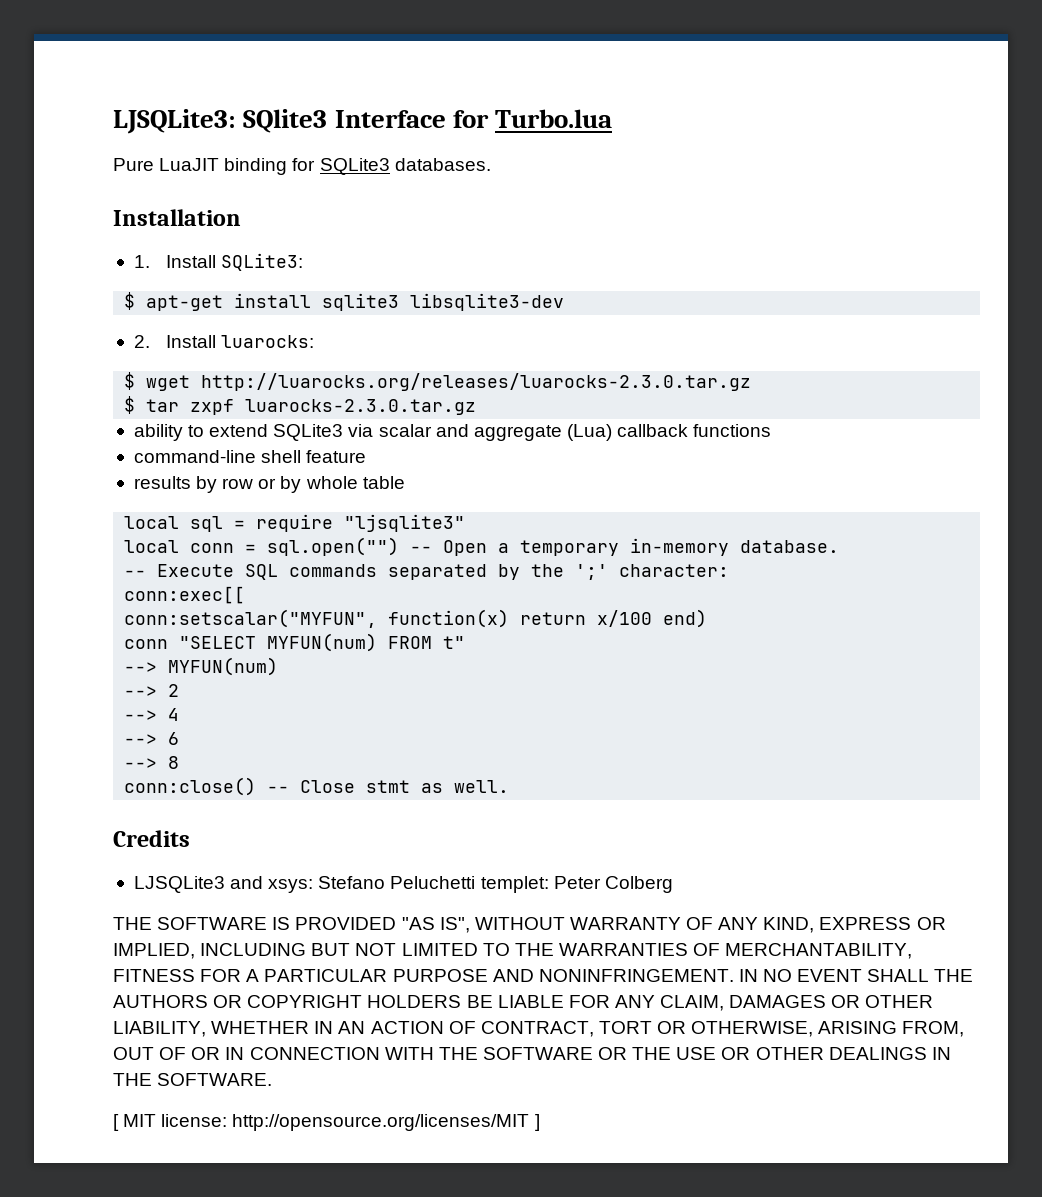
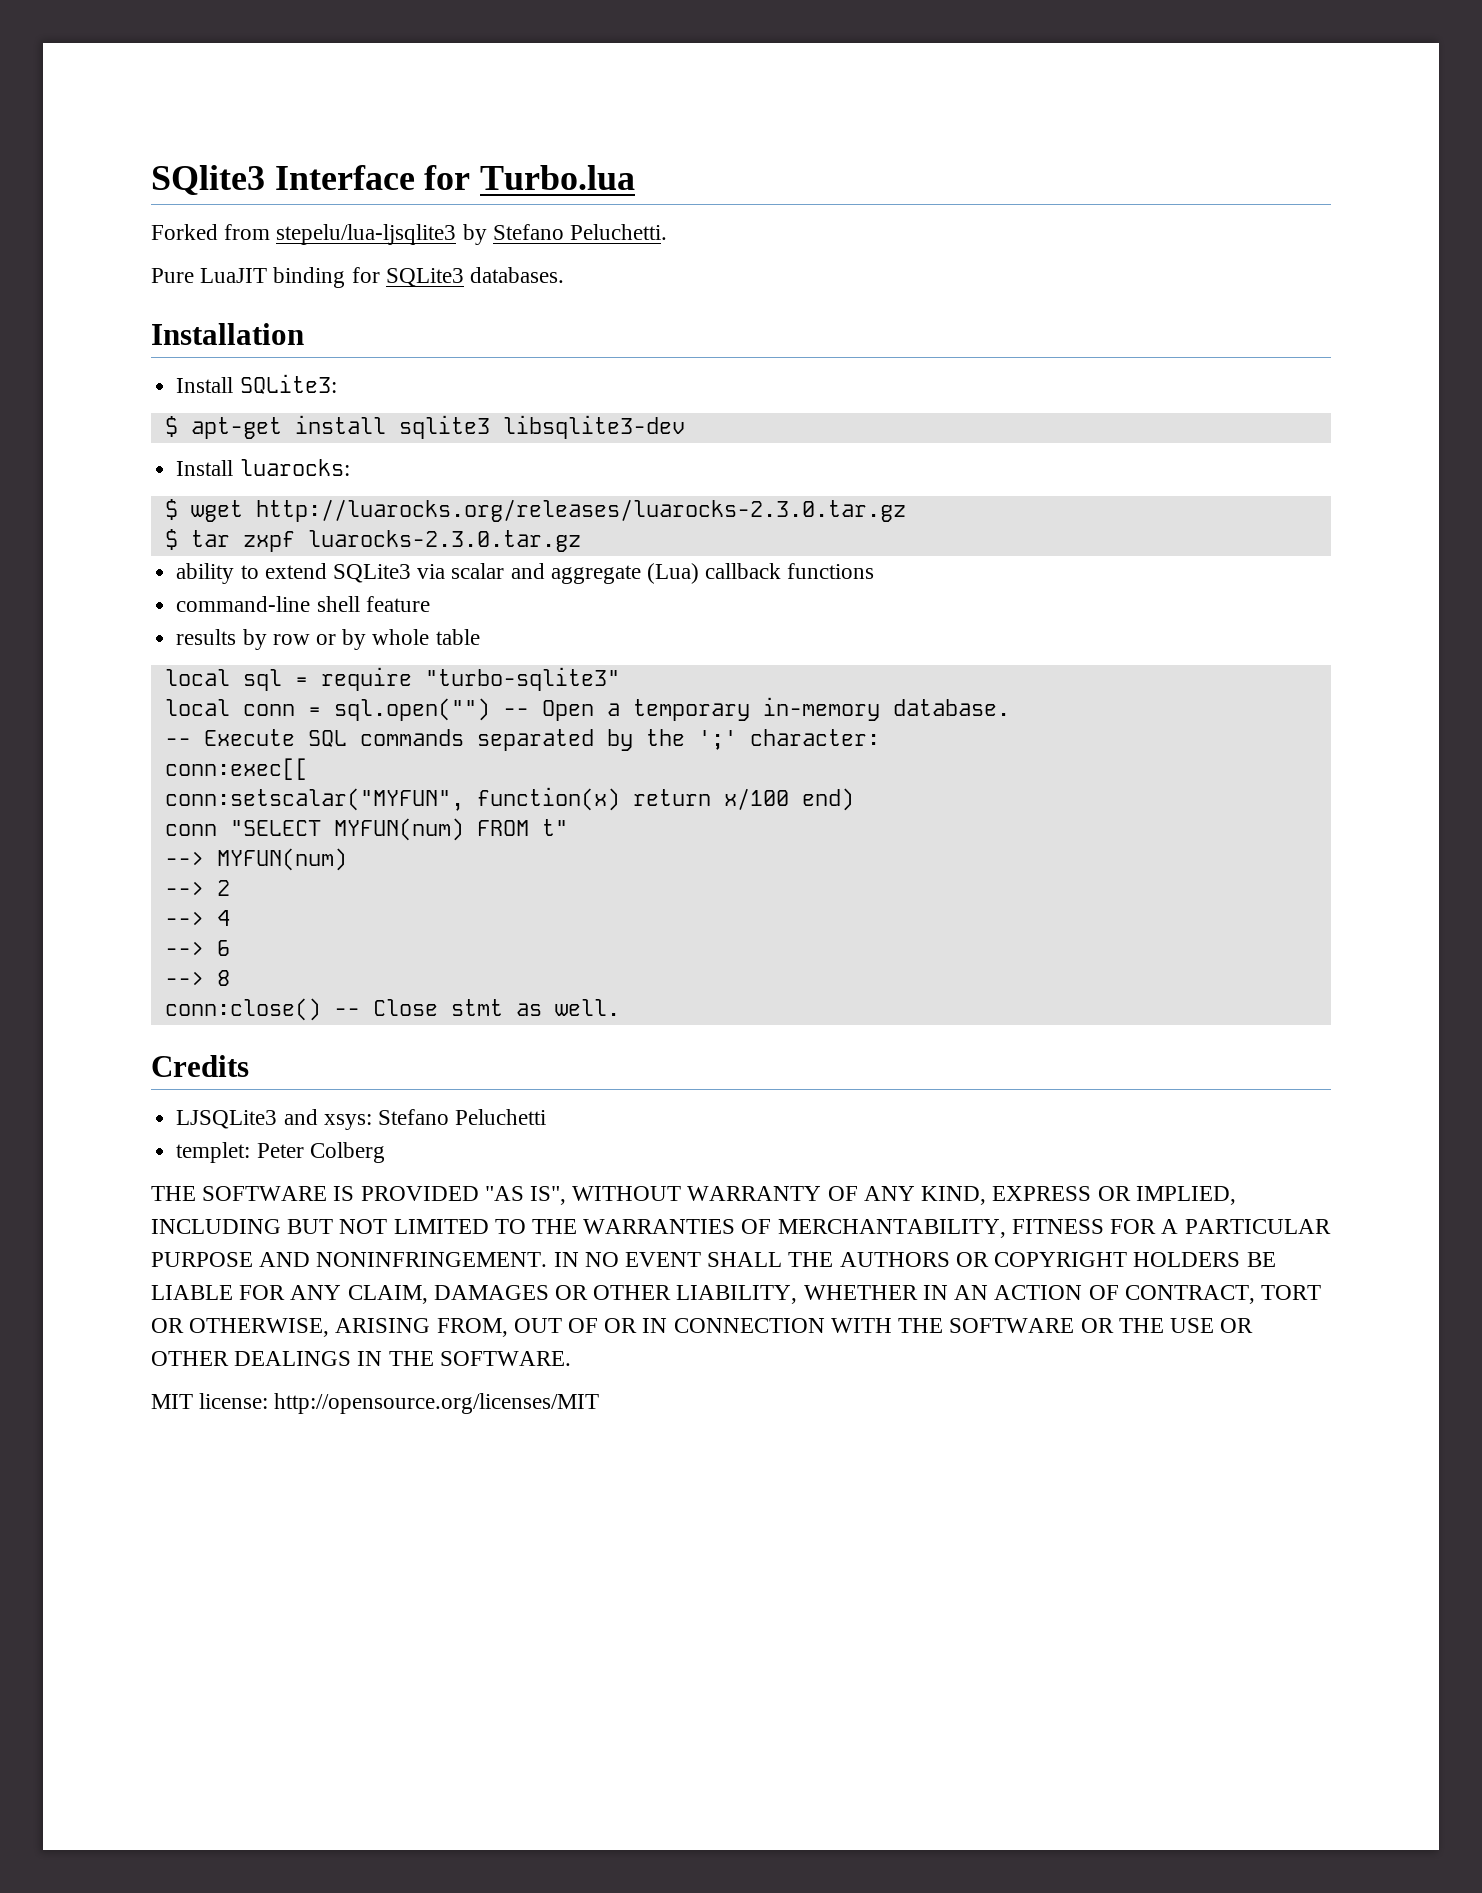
- LJSQLite3: SQlite3 Interface for Turbo.lua
+ SQlite3 Interface for Turbo.lua
+ Forked from stepelu/lua-ljsqlite3 by Stefano Peluchetti.
- 1. Install SQLite3:
+ Install SQLite3:
- 2. Install luarocks:
+ Install luarocks:
- local sql = require "ljsqlite3"
+ local sql = require "turbo-sqlite3"
- LJSQLite3 and xsys: Stefano Peluchetti templet: Peter Colberg
+ LJSQLite3 and xsys: Stefano Peluchetti
+ templet: Peter Colberg
- [ MIT license: http://opensource.org/licenses/MIT ]
+ MIT license: http://opensource.org/licenses/MIT

